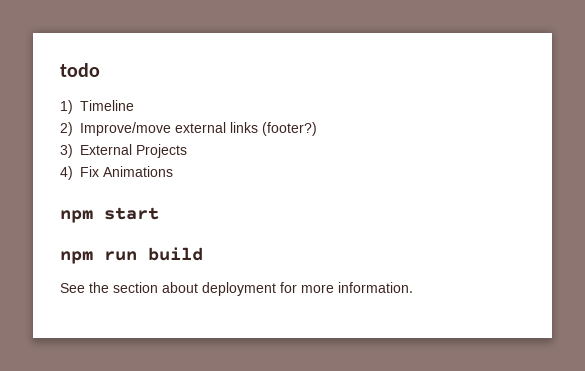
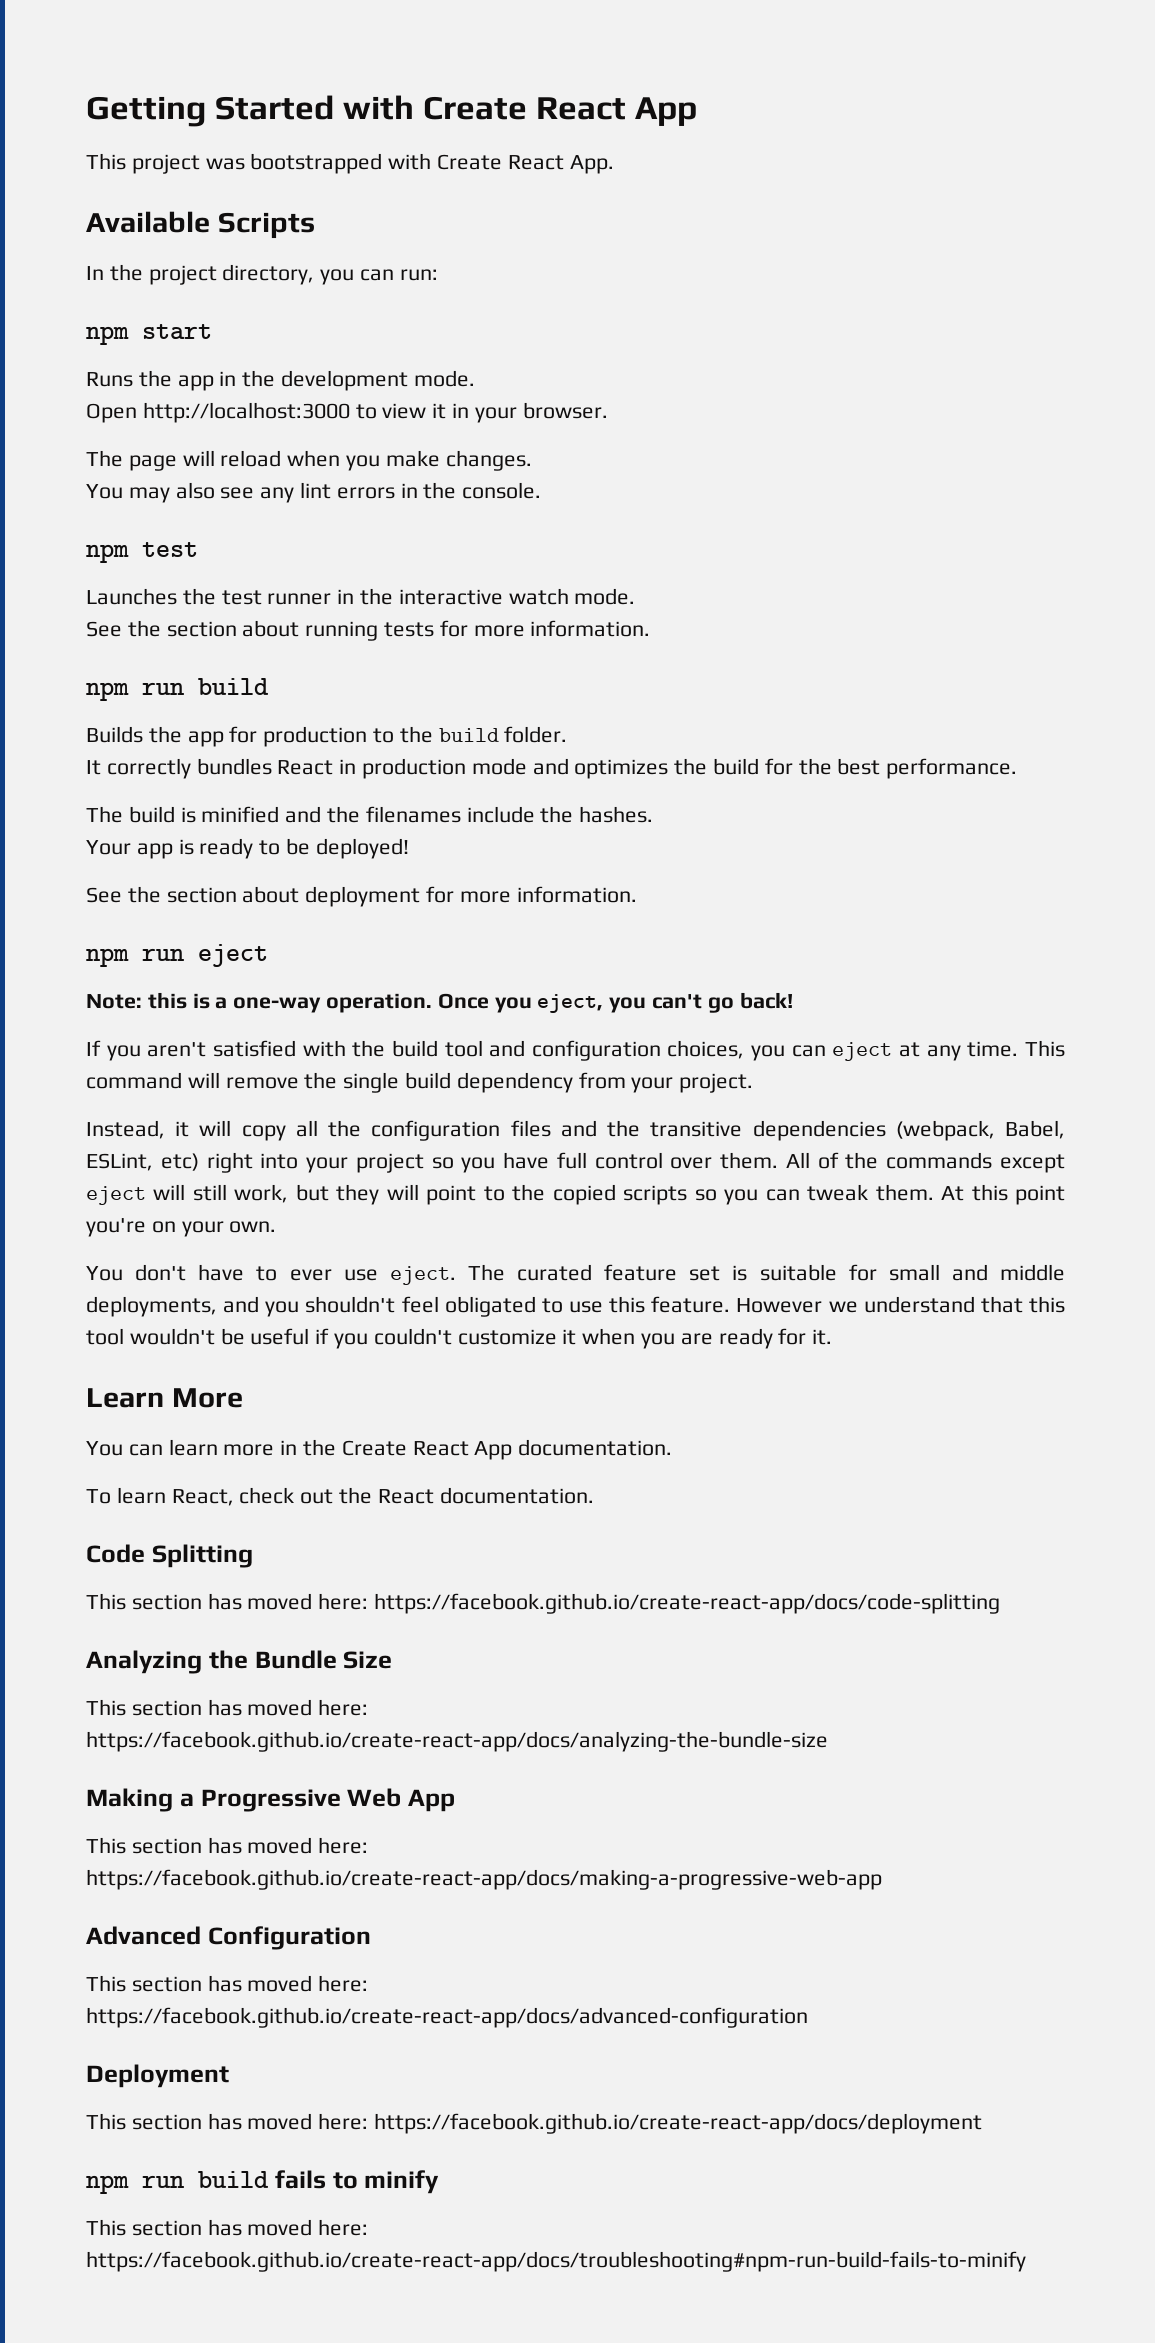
- todo
- 1) Timeline
- 2) Improve/move external links (footer?)
- 3) External Projects
- 4) Fix Animations
+ Getting Started with Create React App
+ This project was bootstrapped with Create React App.
+ Available Scripts
+ In the project directory, you can run:
  npm start
+ Runs the app in the development mode.
+ Open http://localhost:3000 to view it in your browser.
+ The page will reload when you make changes.
+ You may also see any lint errors in the console.
+ npm test
+ Launches the test runner in the interactive watch mode.
+ See the section about running tests for more information.
  npm run build
+ Builds the app for production to the build folder.
+ It correctly bundles React in production mode and optimizes the build for the best performance.
+ The build is minified and the filenames include the hashes.
+ Your app is ready to be deployed!
+ npm run eject
+ Note: this is a one-way operation. Once you eject, you can't go back!
+ If you aren't satisfied with the build tool and configuration choices, you can eject at any time. This command will remove the single build dependency from your project.
+ Instead, it will copy all the configuration files and the transitive dependencies (webpack, Babel, ESLint, etc) right into your project so you have full control over them. All of the commands except eject will still work, but they will point to the copied scripts so you can tweak them. At this point you're on your own.
+ You don't have to ever use eject. The curated feature set is suitable for small and middle deployments, and you shouldn't feel obligated to use this feature. However we understand that this tool wouldn't be useful if you couldn't customize it when you are ready for it.
+ Learn More
+ You can learn more in the Create React App documentation.
+ To learn React, check out the React documentation.
+ Code Splitting
+ This section has moved here: https://facebook.github.io/create-react-app/docs/code-splitting
+ Analyzing the Bundle Size
+ This section has moved here: https://facebook.github.io/create-react-app/docs/analyzing-the-bundle-size
+ Making a Progressive Web App
+ This section has moved here: https://facebook.github.io/create-react-app/docs/making-a-progressive-web-app
+ Advanced Configuration
+ This section has moved here: https://facebook.github.io/create-react-app/docs/advanced-configuration
+ Deployment
+ This section has moved here: https://facebook.github.io/create-react-app/docs/deployment
+ npm run build fails to minify
+ This section has moved here: https://facebook.github.io/create-react-app/docs/troubleshooting#npm-run-build-fails-to-minify

